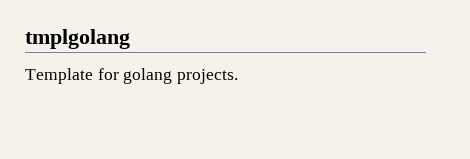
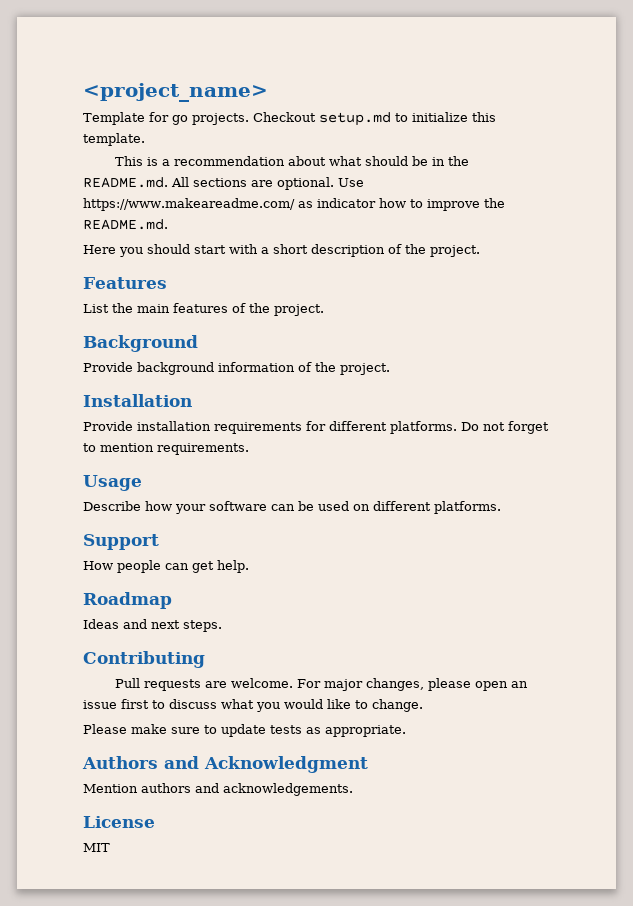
- tmplgolang
+ <project_name>
- Template for golang projects.
+ Template for go projects. Checkout setup.md to initialize this template.
+ This is a recommendation about what should be in the README.md. All sections are optional. Use https://www.makeareadme.com/ as indicator how to improve the README.md.
+ Here you should start with a short description of the project.
+ Features
+ List the main features of the project.
+ Background
+ Provide background information of the project.
+ Installation
+ Provide installation requirements for different platforms. Do not forget to mention requirements.
+ Usage
+ Describe how your software can be used on different platforms.
+ Support
+ How people can get help.
+ Roadmap
+ Ideas and next steps.
+ Contributing
+ Pull requests are welcome. For major changes, please open an issue first to discuss what you would like to change.
+ Please make sure to update tests as appropriate.
+ Authors and Acknowledgment
+ Mention authors and acknowledgements.
+ License
+ MIT

